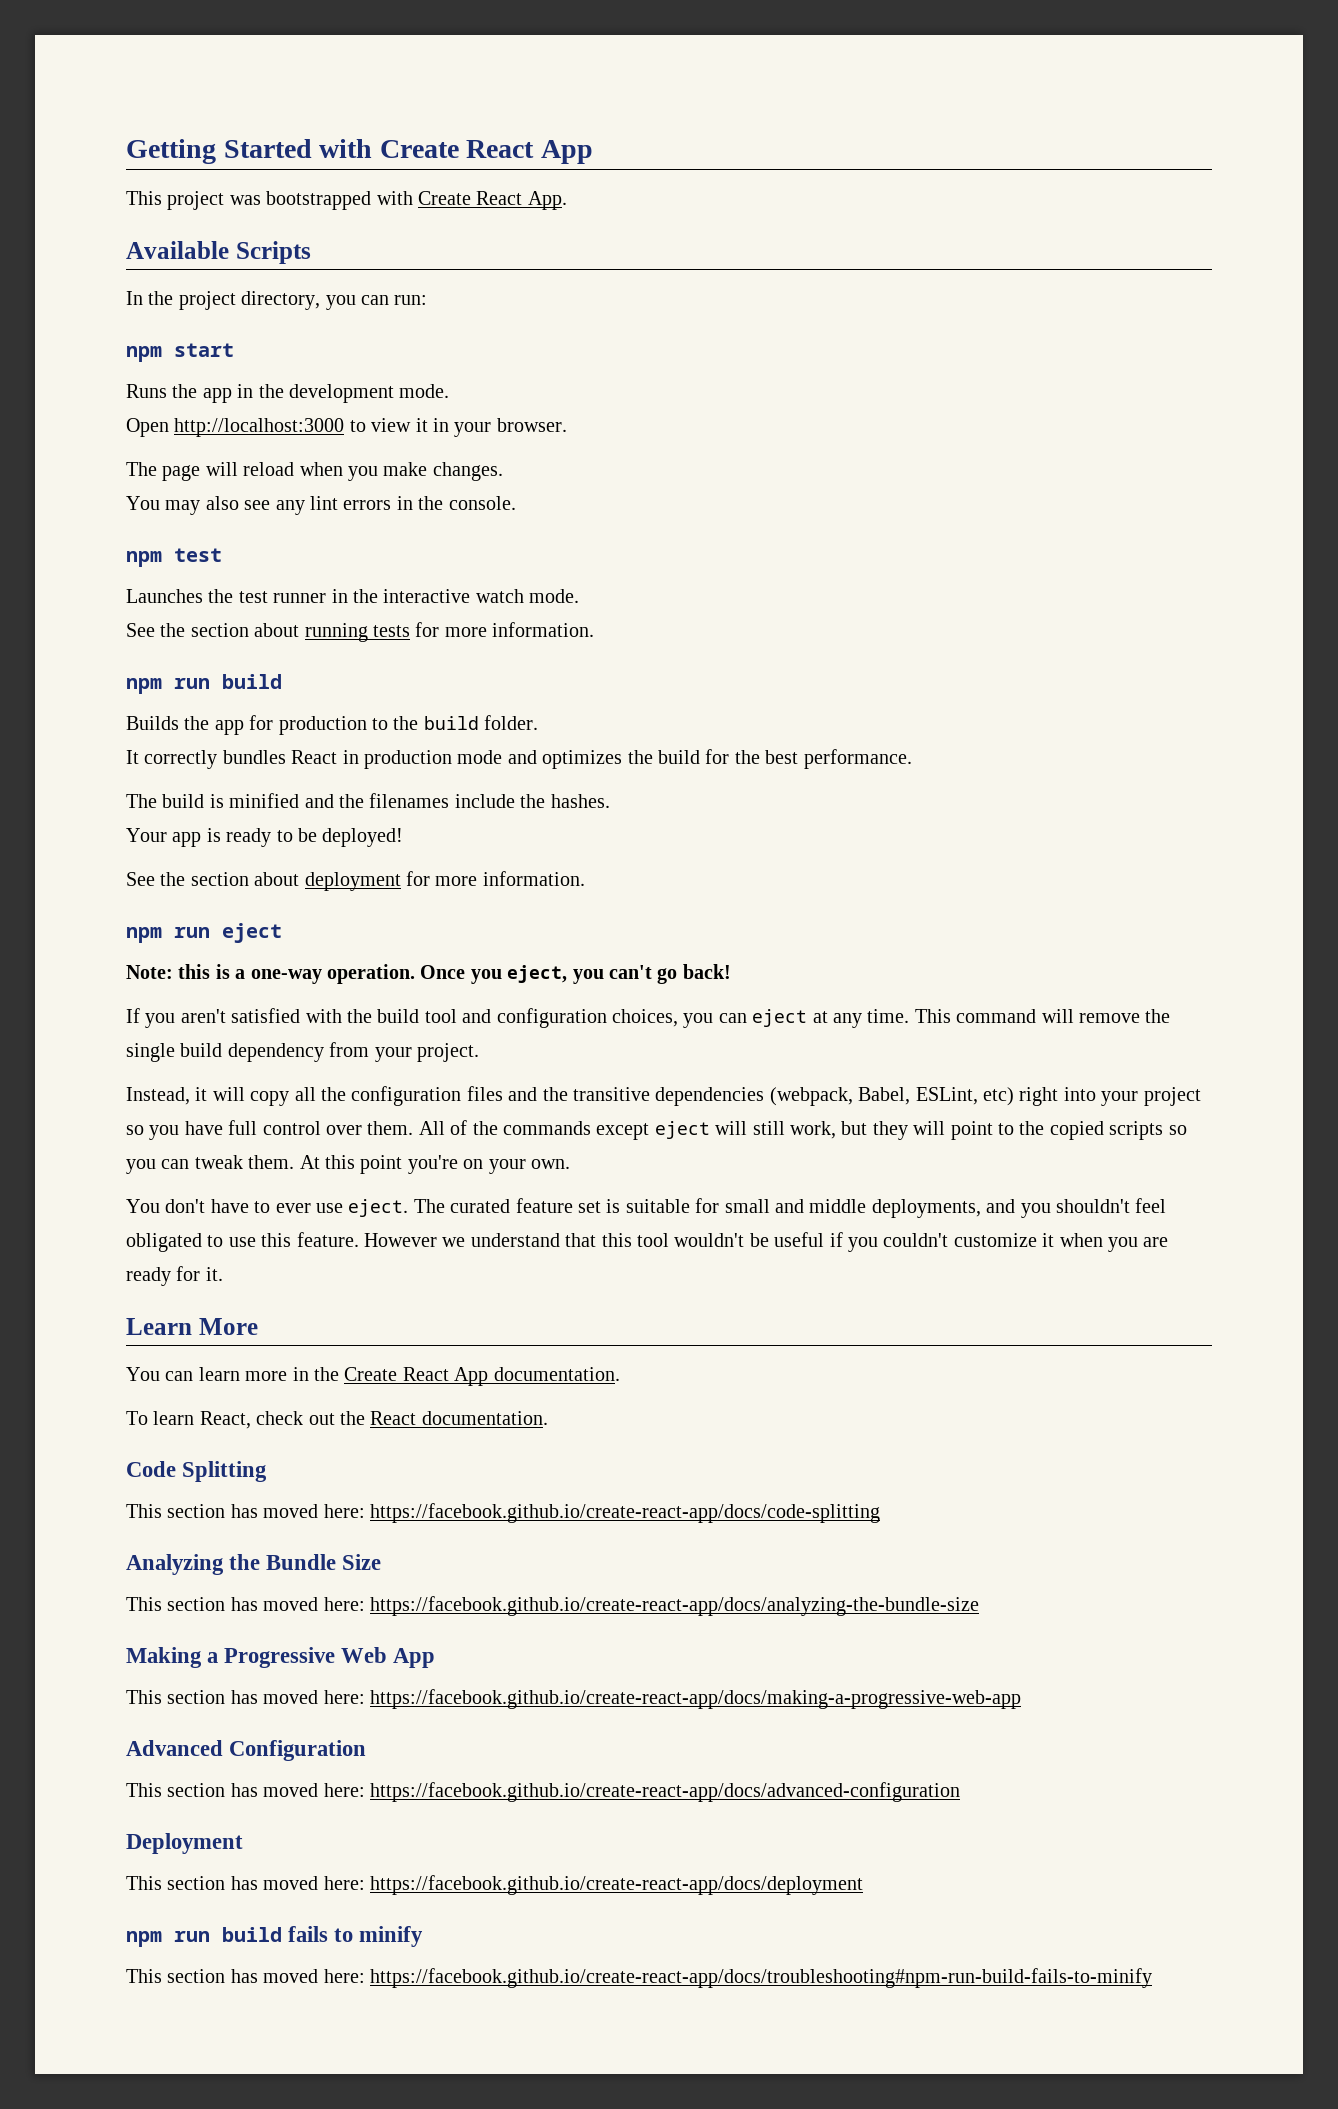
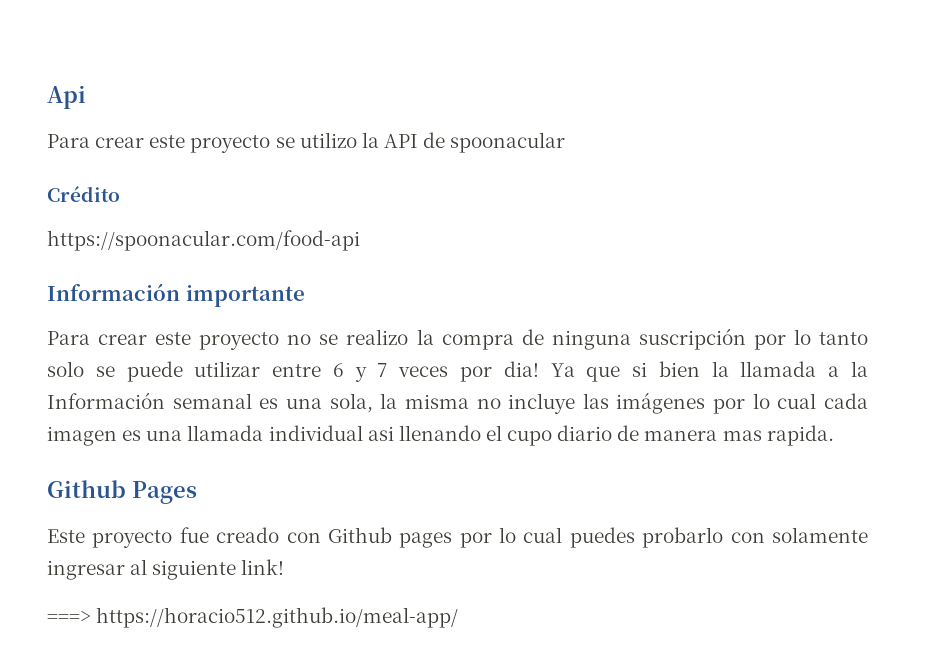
- Getting Started with Create React App
- This project was bootstrapped with Create React App.
- Available Scripts
- In the project directory, you can run:
- npm start
- Runs the app in the development mode.
- Open http://localhost:3000 to view it in your browser.
- The page will reload when you make changes.
- You may also see any lint errors in the console.
- npm test
- Launches the test runner in the interactive watch mode.
- See the section about running tests for more information.
- npm run build
- Builds the app for production to the build folder.
- It correctly bundles React in production mode and optimizes the build for the best performance.
- The build is minified and the filenames include the hashes.
- Your app is ready to be deployed!
- See the section about deployment for more information.
- npm run eject
- Note: this is a one-way operation. Once you eject, you can't go back!
- If you aren't satisfied with the build tool and configuration choices, you can eject at any time. This command will remove the single build dependency from your project.
- Instead, it will copy all the configuration files and the transitive dependencies (webpack, Babel, ESLint, etc) right into your project so you have full control over them. All of the commands except eject will still work, but they will point to the copied scripts so you can tweak them. At this point you're on your own.
- You don't have to ever use eject. The curated feature set is suitable for small and middle deployments, and you shouldn't feel obligated to use this feature. However we understand that this tool wouldn't be useful if you couldn't customize it when you are ready for it.
- Learn More
- You can learn more in the Create React App documentation.
- To learn React, check out the React documentation.
- Code Splitting
- This section has moved here: https://facebook.github.io/create-react-app/docs/code-splitting
- Analyzing the Bundle Size
- This section has moved here: https://facebook.github.io/create-react-app/docs/analyzing-the-bundle-size
- Making a Progressive Web App
- This section has moved here: https://facebook.github.io/create-react-app/docs/making-a-progressive-web-app
- Advanced Configuration
- This section has moved here: https://facebook.github.io/create-react-app/docs/advanced-configuration
- Deployment
- This section has moved here: https://facebook.github.io/create-react-app/docs/deployment
- npm run build fails to minify
- This section has moved here: https://facebook.github.io/create-react-app/docs/troubleshooting#npm-run-build-fails-to-minify
+ Api
+ Para crear este proyecto se utilizo la API de spoonacular
+ Crédito
+ https://spoonacular.com/food-api
+ Información importante
+ Para crear este proyecto no se realizo la compra de ninguna suscripción por lo tanto solo se puede utilizar entre 6 y 7 veces por dia! Ya que si bien la llamada a la Información semanal es una sola, la misma no incluye las imágenes por lo cual cada imagen es una llamada individual asi llenando el cupo diario de manera mas rapida.
+ Github Pages
+ Este proyecto fue creado con Github pages por lo cual puedes probarlo con solamente ingresar al siguiente link!
+ ===> https://horacio512.github.io/meal-app/

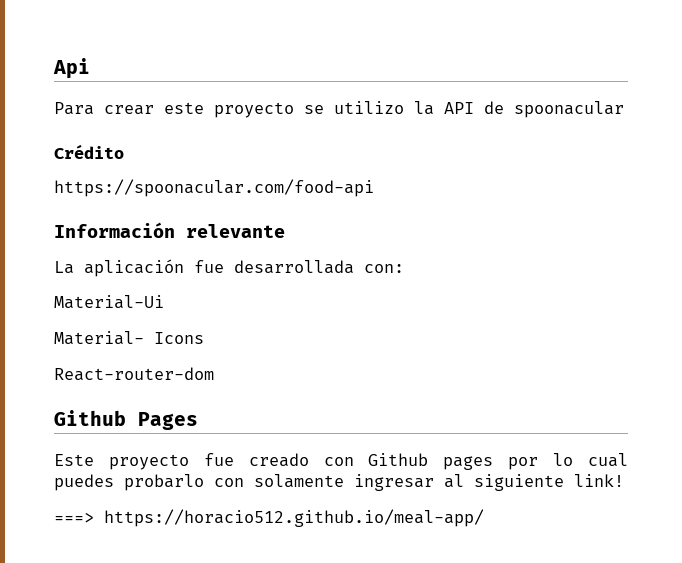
- Información importante
- Para crear este proyecto no se realizo la compra de ninguna suscripción por lo tanto solo se puede utilizar entre 6 y 7 veces por dia! Ya que si bien la llamada a la Información semanal es una sola, la misma no incluye las imágenes por lo cual cada imagen es una llamada individual asi llenando el cupo diario de manera mas rapida.
+ Información relevante
+ La aplicación fue desarrollada con:
+ Material-Ui
+ Material- Icons
+ React-router-dom

